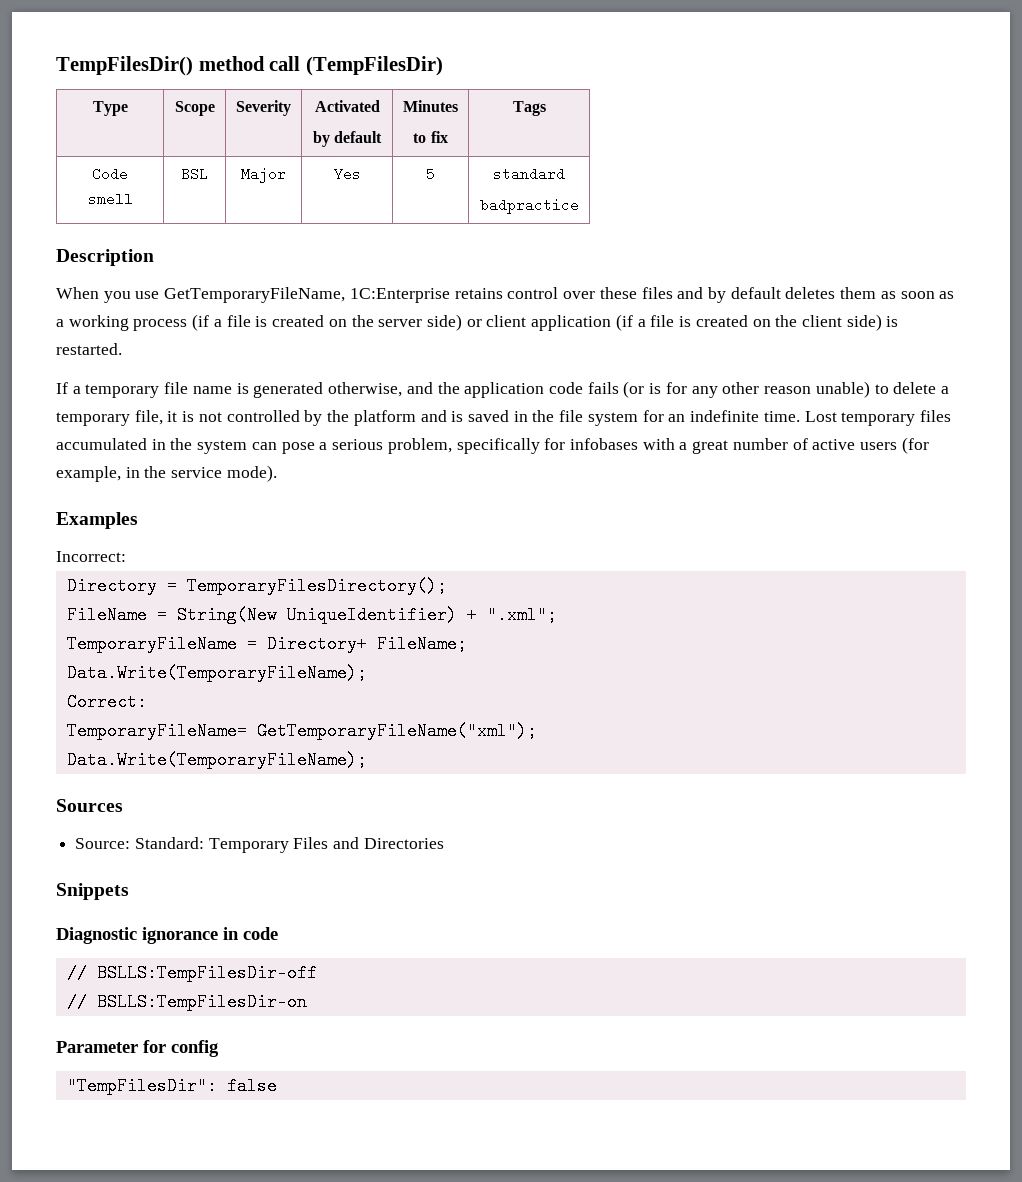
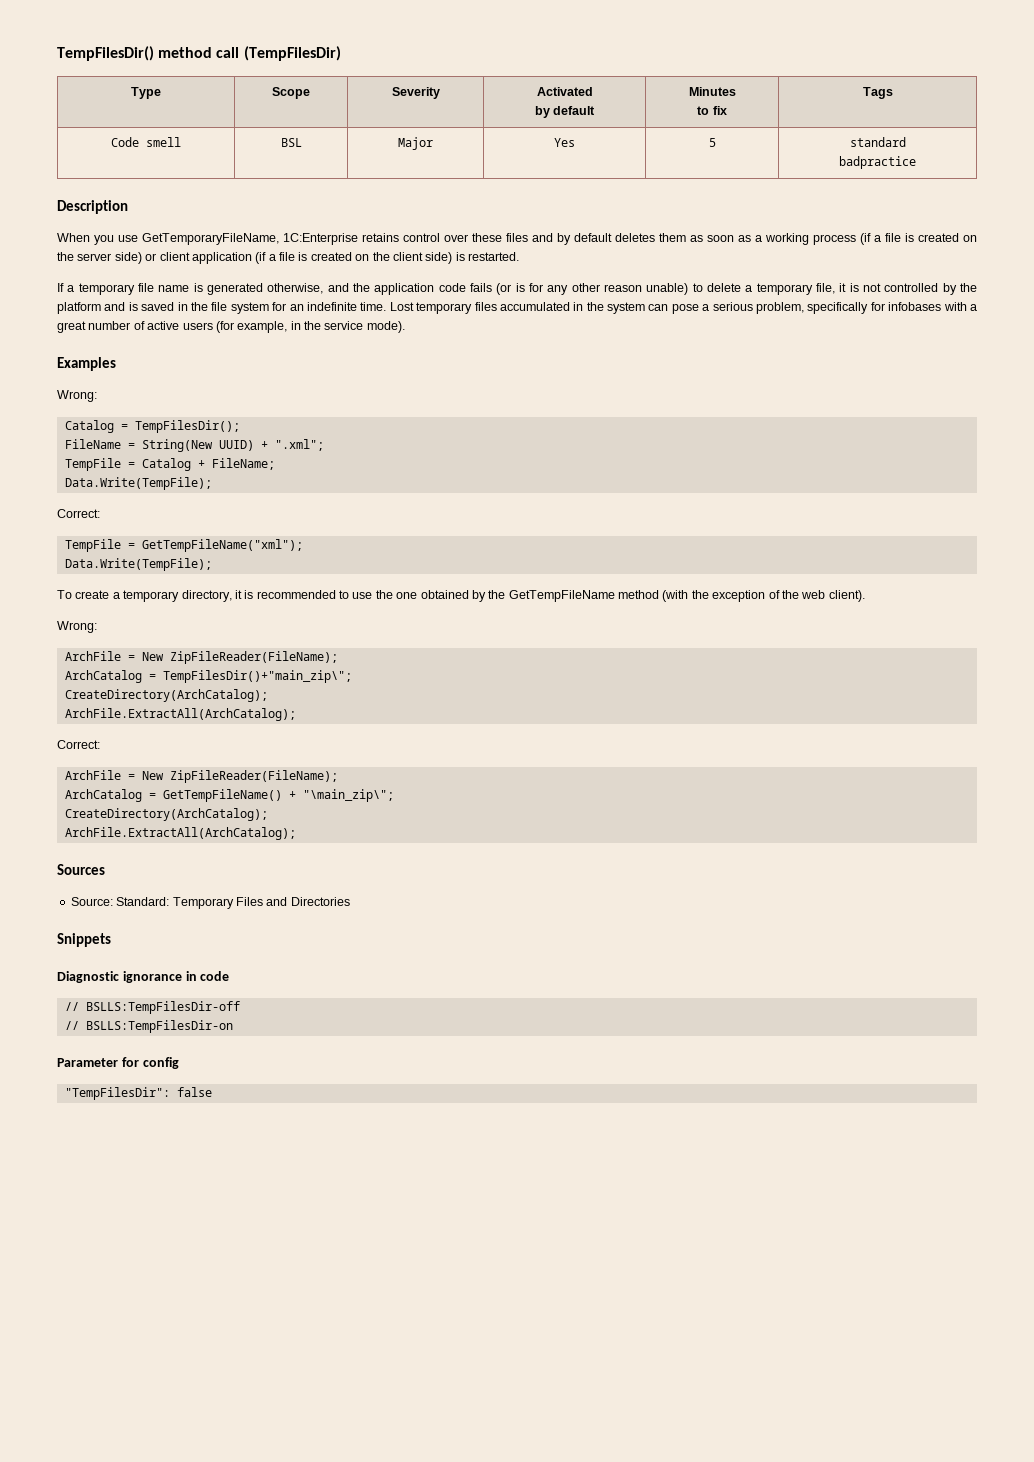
  Examples
- Incorrect:
- Directory = TemporaryFilesDirectory();
+ Wrong:
+ Catalog = TempFilesDir();
- FileName = String(New UniqueIdentifier) + ".xml";
+ FileName = String(New UUID) + ".xml";
- TemporaryFileName = Directory+ FileName;
- Data.Write(TemporaryFileName);
+ TempFile = Catalog + FileName;
+ Data.Write(TempFile);
  Correct:
- TemporaryFileName= GetTemporaryFileName("xml");
- Data.Write(TemporaryFileName);
+ TempFile = GetTempFileName("xml");
+ Data.Write(TempFile);
+ To create a temporary directory, it is recommended to use the one obtained by the GetTempFileName method (with the exception of the web client).
+ Wrong:
+ ArchFile = New ZipFileReader(FileName);
+ ArchCatalog = TempFilesDir()+"main_zip\";
+ CreateDirectory(ArchCatalog);
+ ArchFile.ExtractAll(ArchCatalog);
+ Correct:
+ ArchFile = New ZipFileReader(FileName);
+ ArchCatalog = GetTempFileName() + "\main_zip\";
+ CreateDirectory(ArchCatalog);
+ ArchFile.ExtractAll(ArchCatalog);

